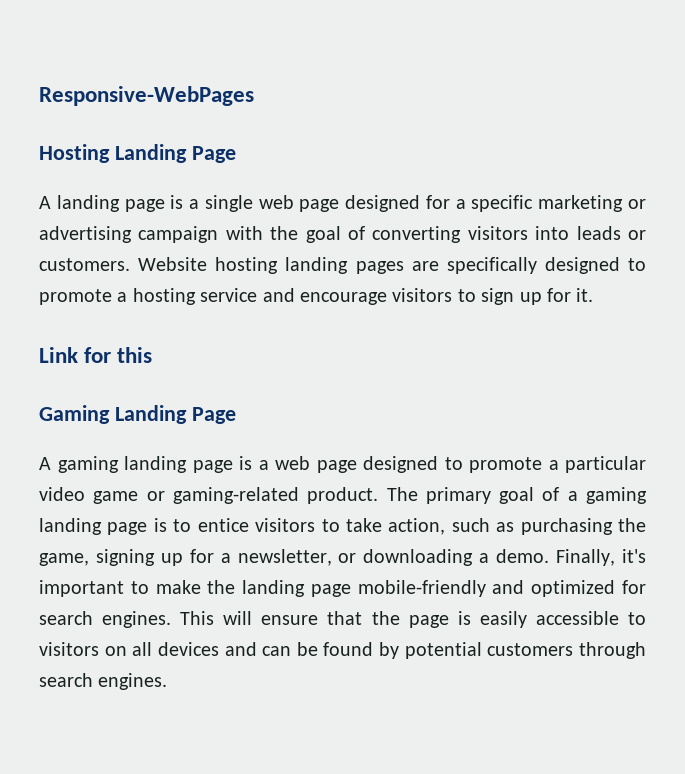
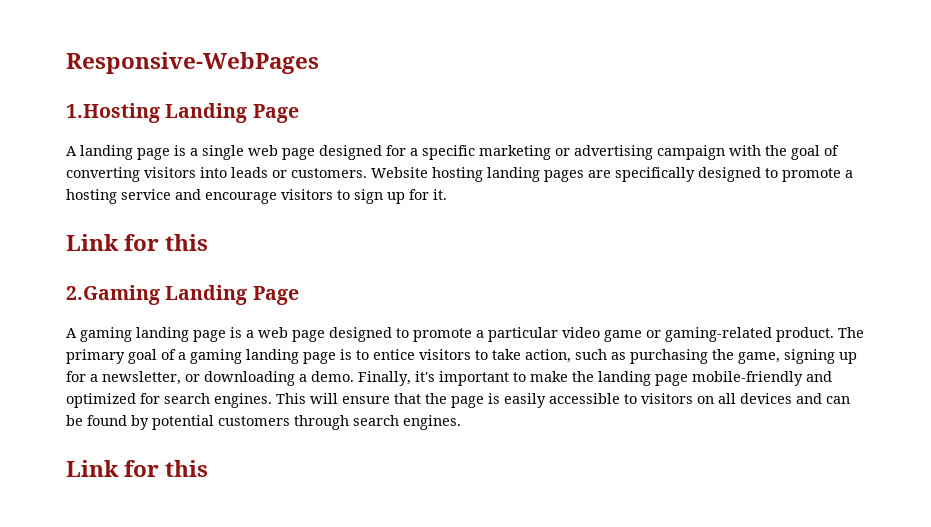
- Hosting Landing Page
+ 1.Hosting Landing Page
- Gaming Landing Page
+ 2.Gaming Landing Page
  This will ensure that the page is easily accessible to visitors on all devices and can be found by potential customers through search engines.
+ Link for this

